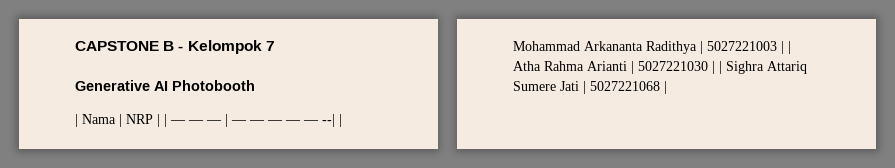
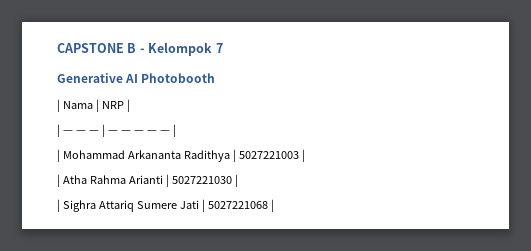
- | Nama | NRP | | — — — | — — — — — --| | Mohammad Arkananta Radithya | 5027221003 | | Atha Rahma Arianti | 5027221030 | | Sighra Attariq Sumere Jati | 5027221068 |
+ | Nama | NRP |
+ | — — — | — — — — — |
+ | Mohammad Arkananta Radithya | 5027221003 |
+ | Atha Rahma Arianti | 5027221030 |
+ | Sighra Attariq Sumere Jati | 5027221068 |

